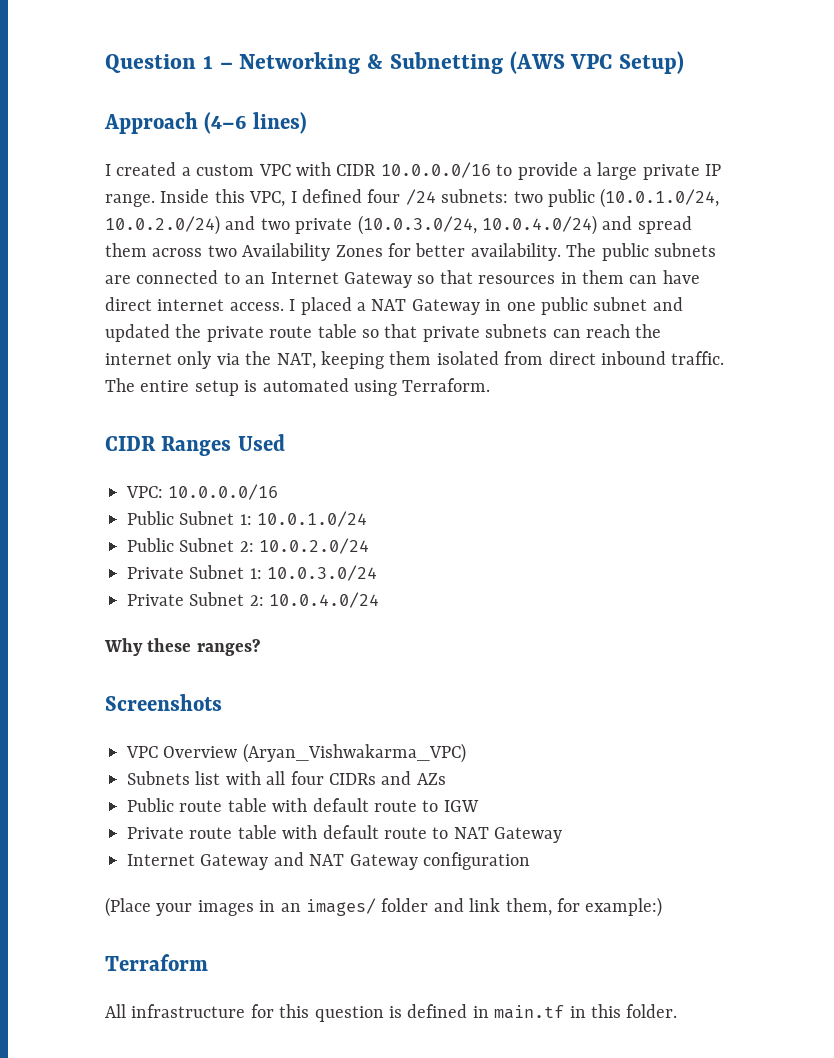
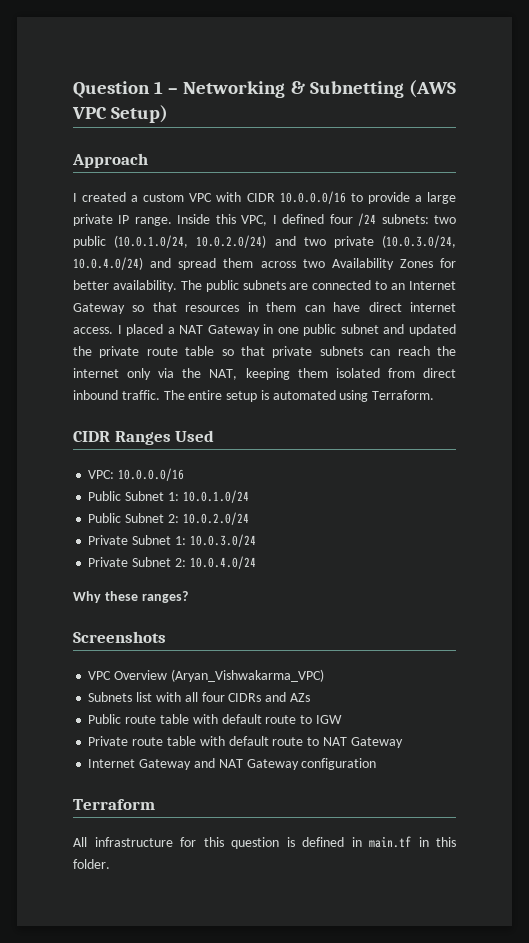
- Approach (4–6 lines)
+ Approach
- (Place your images in an images/ folder and link them, for example:)

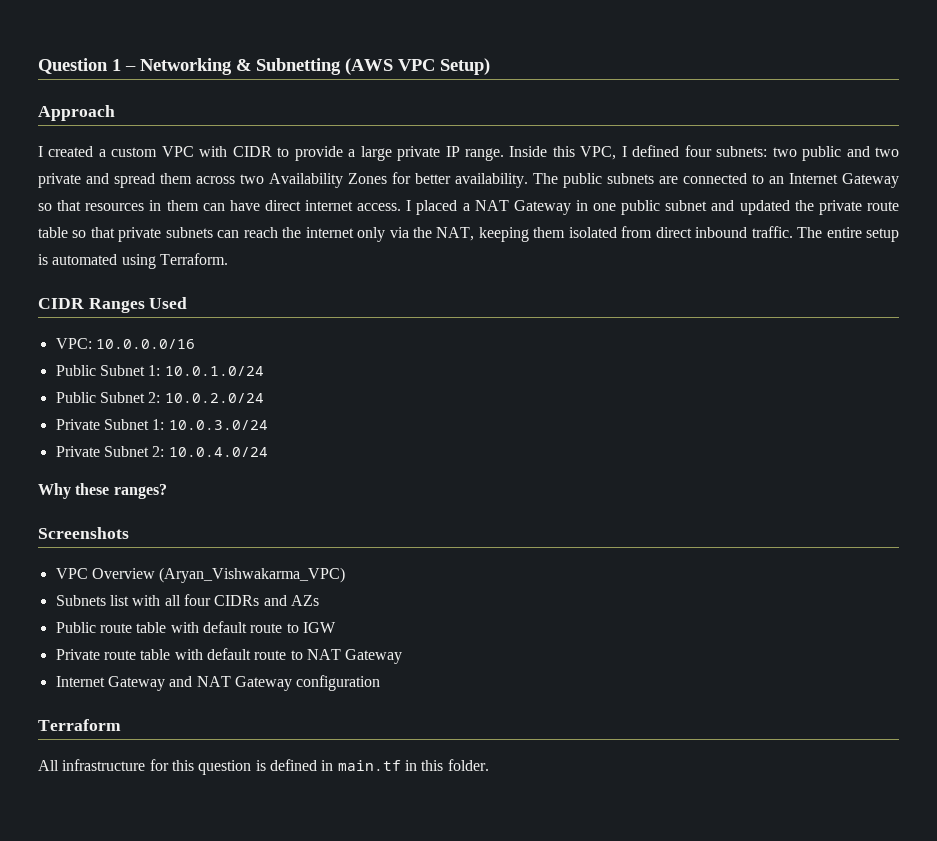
- I created a custom VPC with CIDR 10.0.0.0/16 to provide a large private IP range.
+ I created a custom VPC with CIDR to provide a large private IP range.
- Inside this VPC, I defined four /24 subnets: two public (10.0.1.0/24, 10.0.2.0/24) and two private (10.0.3.0/24, 10.0.4.0/24) and spread them across two Availability Zones for better availability.
+ Inside this VPC, I defined four subnets: two public and two private and spread them across two Availability Zones for better availability.

